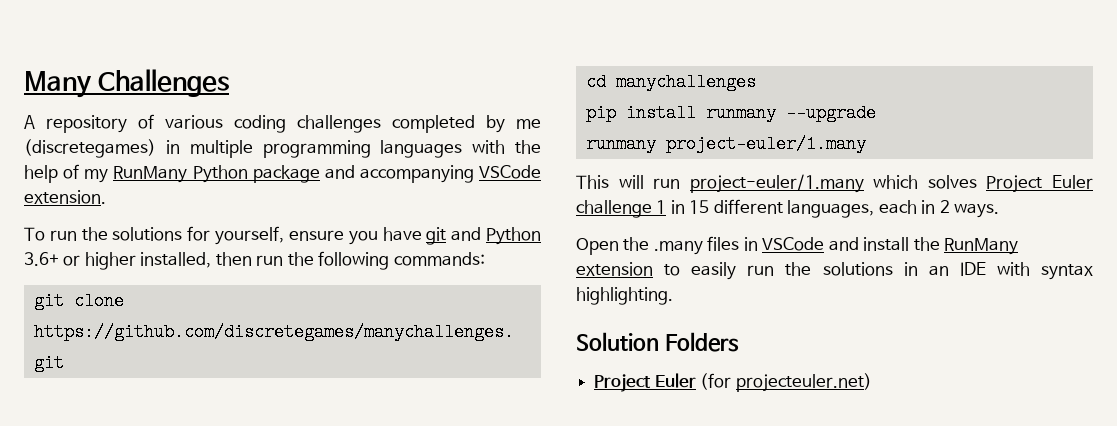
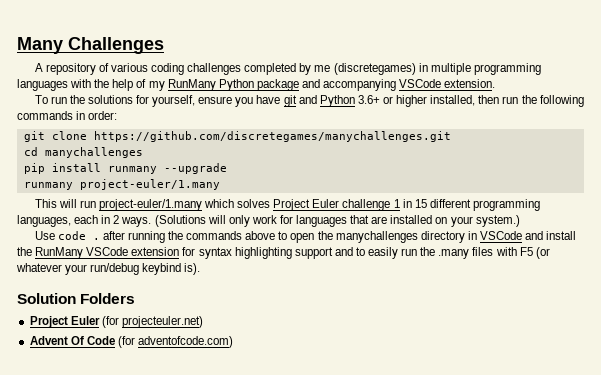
- To run the solutions for yourself, ensure you have git and Python 3.6+ or higher installed, then run the following commands:
+ To run the solutions for yourself, ensure you have git and Python 3.6+ or higher installed, then run the following commands in order:
- This will run project-euler/1.many which solves Project Euler challenge 1 in 15 different languages, each in 2 ways.
- Open the .many files in VSCode and install the RunMany extension to easily run the solutions in an IDE with syntax highlighting.
+ This will run project-euler/1.many which solves Project Euler challenge 1 in 15 different programming languages, each in 2 ways. (Solutions will only work for languages that are installed on your system.)
+ Use code . after running the commands above to open the manychallenges directory in VSCode and install the RunMany VSCode extension for syntax highlighting support and to easily run the .many files with F5 (or whatever your run/debug keybind is).
+ Advent Of Code (for adventofcode.com)

